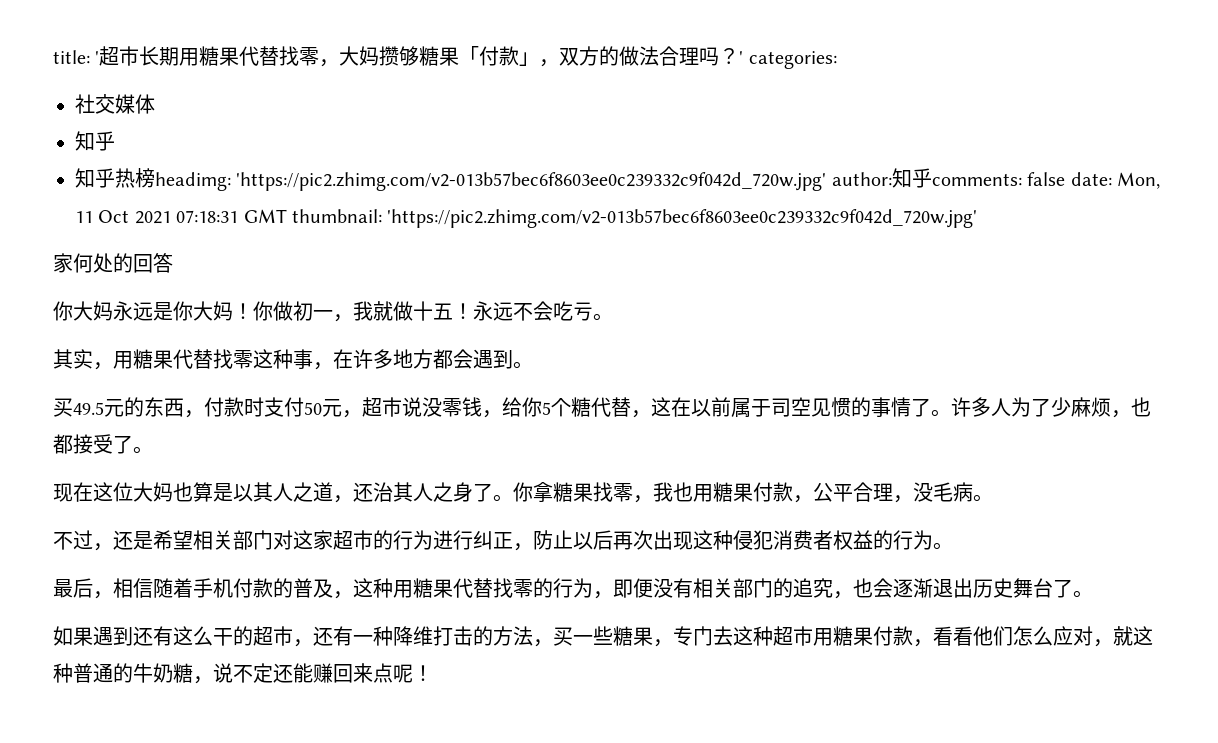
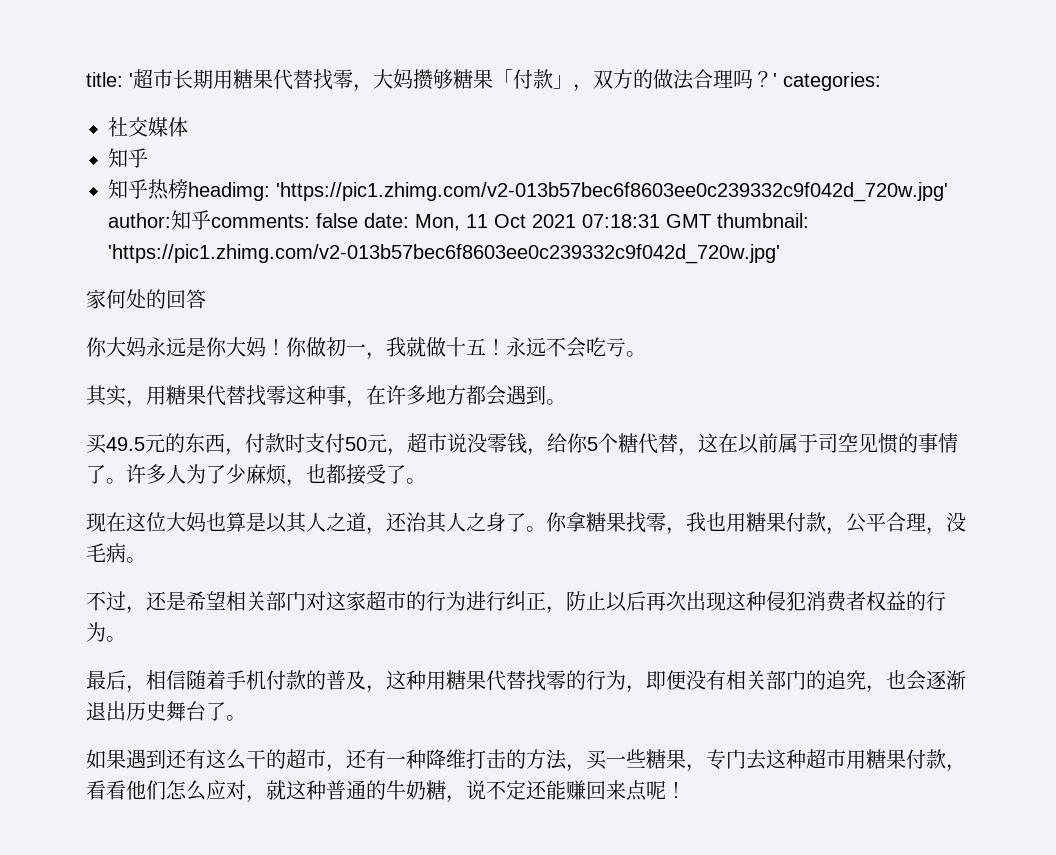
- 知乎热榜headimg: 'https://pic2.zhimg.com/v2-013b57bec6f8603ee0c239332c9f042d_720w.jpg' author:知乎comments: false date: Mon, 11 Oct 2021 07:18:31 GMT thumbnail: 'https://pic2.zhimg.com/v2-013b57bec6f8603ee0c239332c9f042d_720w.jpg'
+ 知乎热榜headimg: 'https://pic1.zhimg.com/v2-013b57bec6f8603ee0c239332c9f042d_720w.jpg' author:知乎comments: false date: Mon, 11 Oct 2021 07:18:31 GMT thumbnail: 'https://pic1.zhimg.com/v2-013b57bec6f8603ee0c239332c9f042d_720w.jpg'

